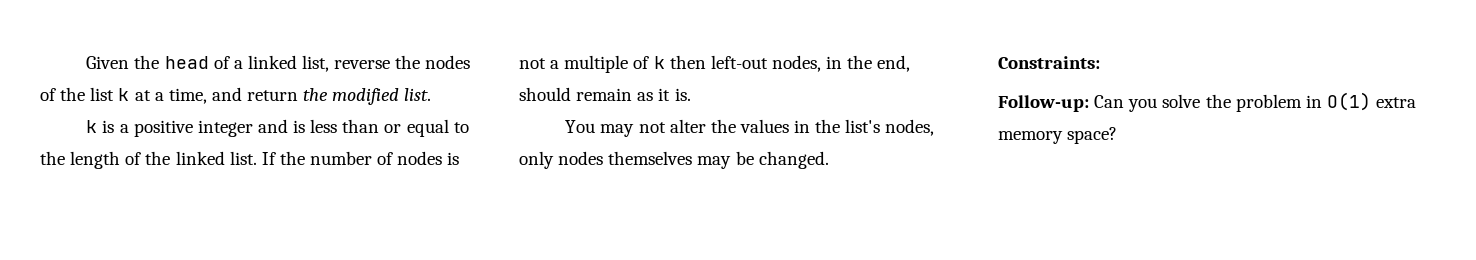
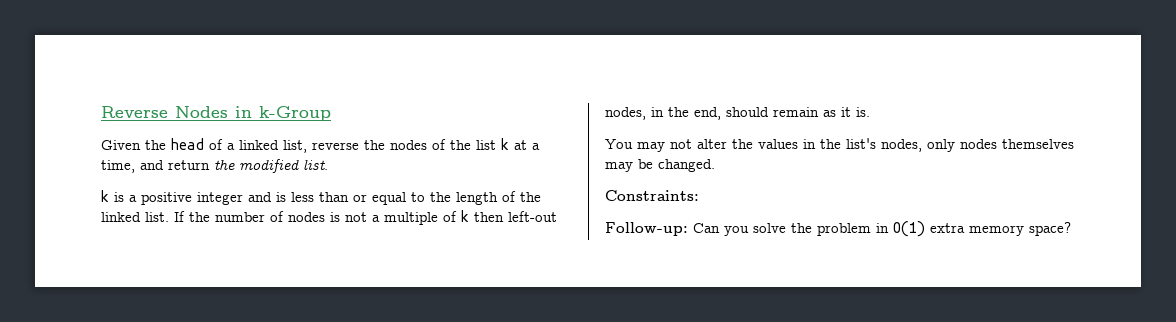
+ Reverse Nodes in k-Group

